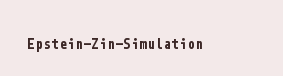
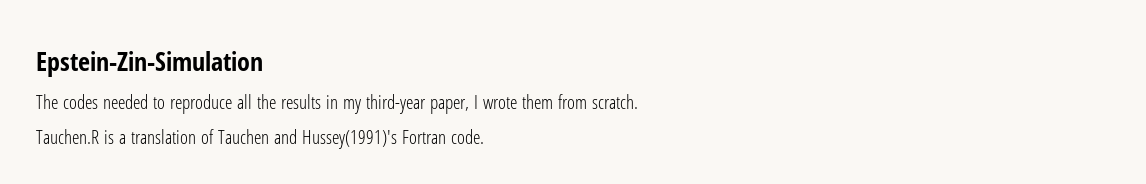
+ The codes needed to reproduce all the results in my third-year paper, I wrote them from scratch.
+ Tauchen.R is a translation of Tauchen and Hussey(1991)'s Fortran code.

